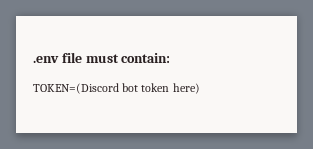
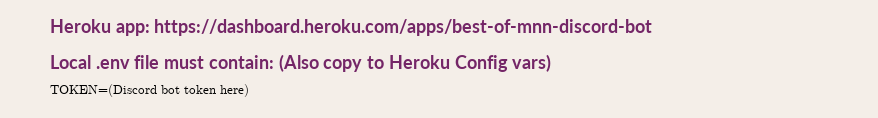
- .env file must contain:
+ Heroku app: https://dashboard.heroku.com/apps/best-of-mnn-discord-bot
+ Local .env file must contain: (Also copy to Heroku Config vars)

